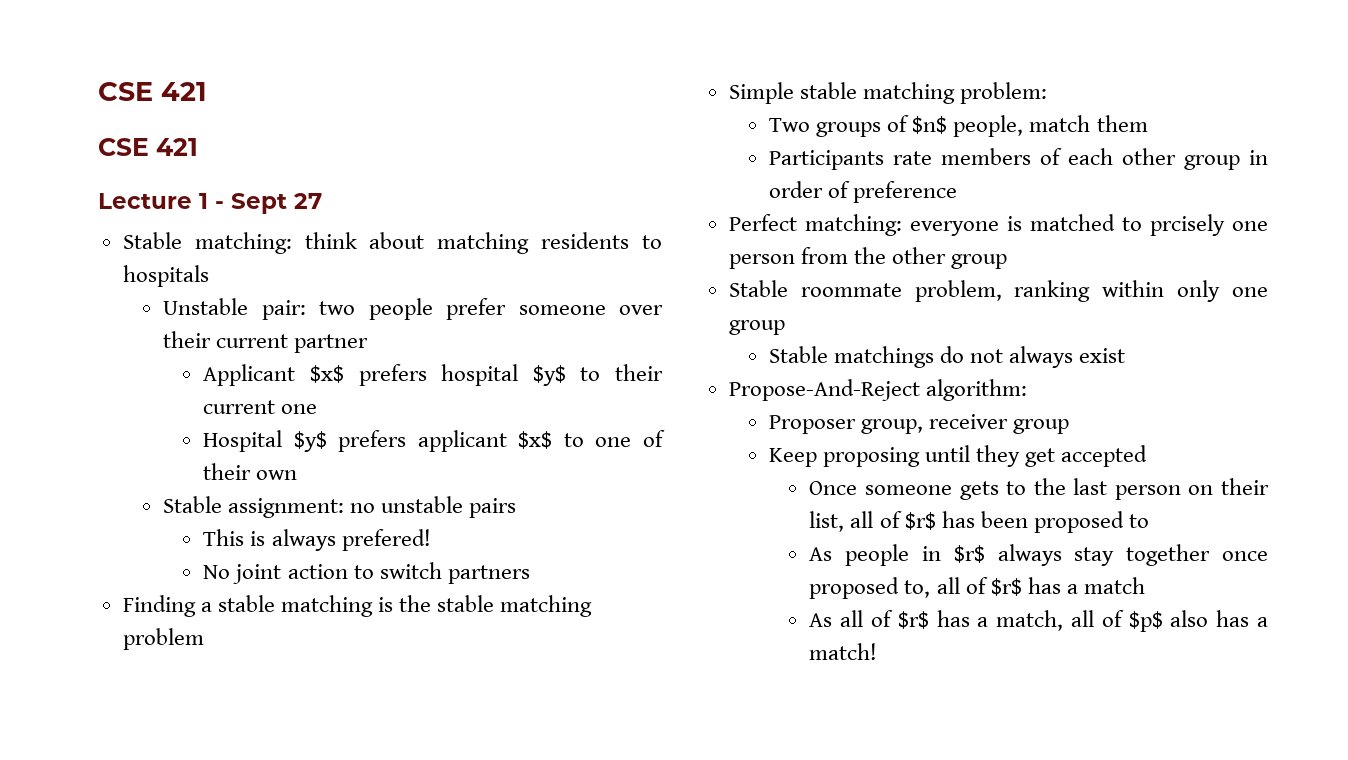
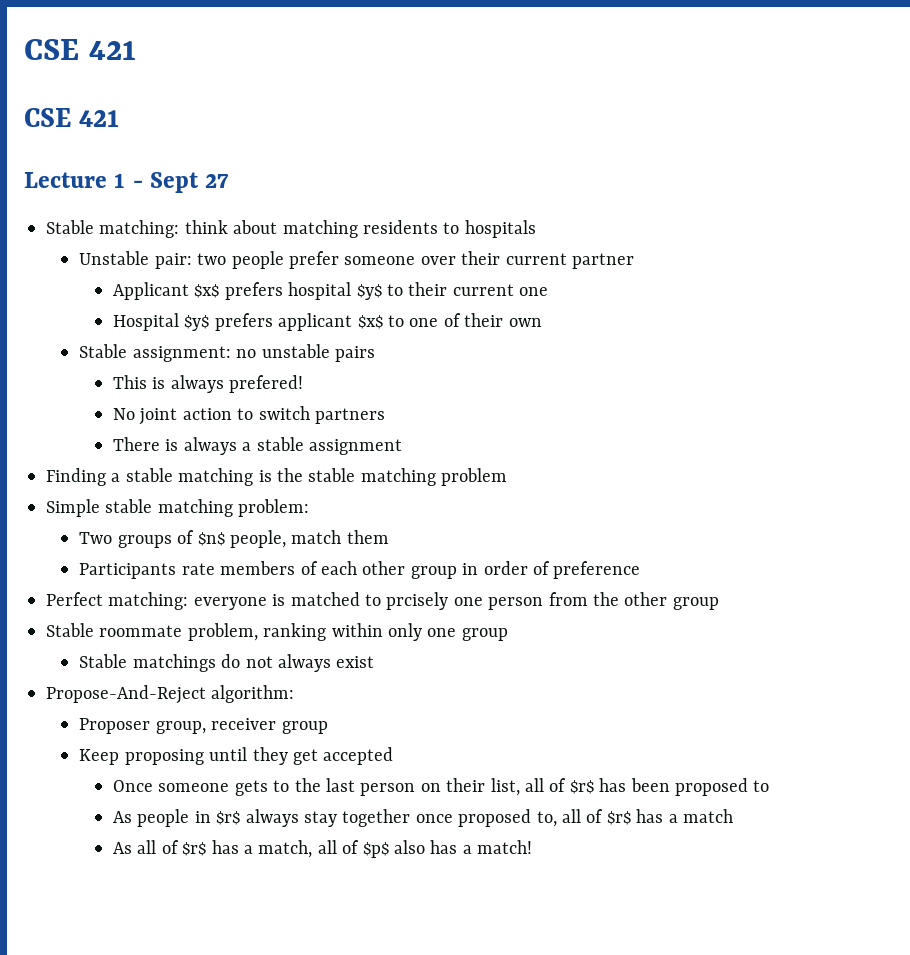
+ There is always a stable assignment

